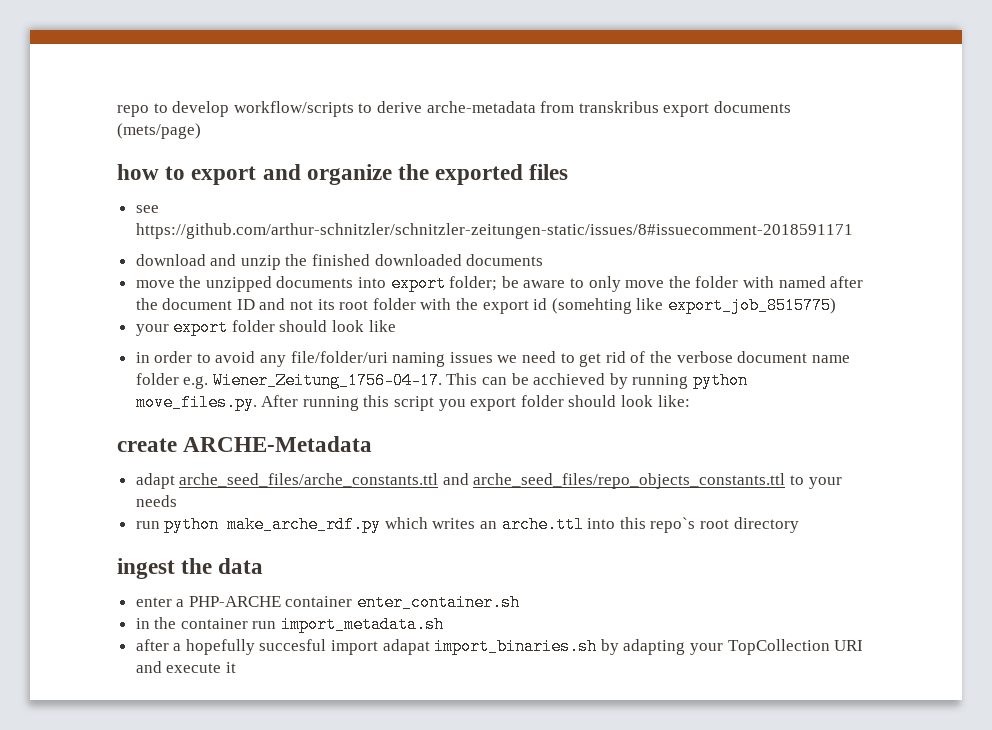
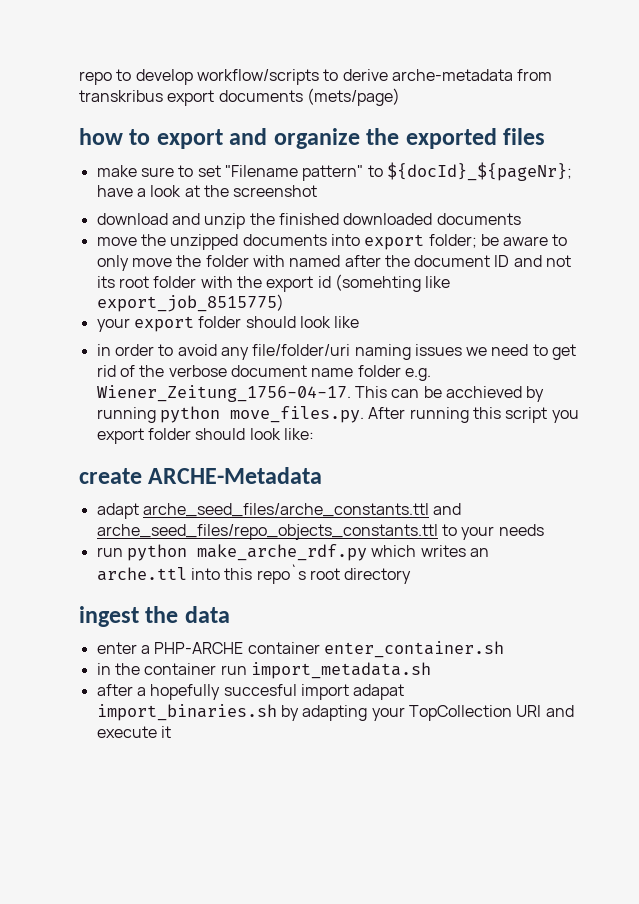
- see https://github.com/arthur-schnitzler/schnitzler-zeitungen-static/issues/8#issuecomment-2018591171
+ make sure to set "Filename pattern" to ${docId}_${pageNr}; have a look at the screenshot

